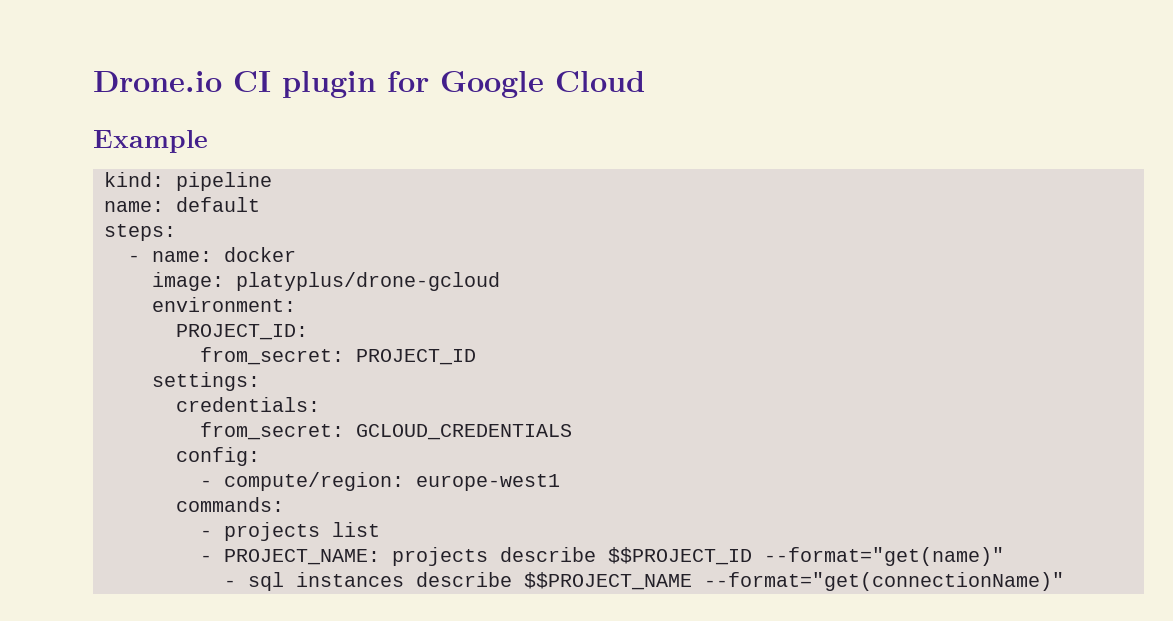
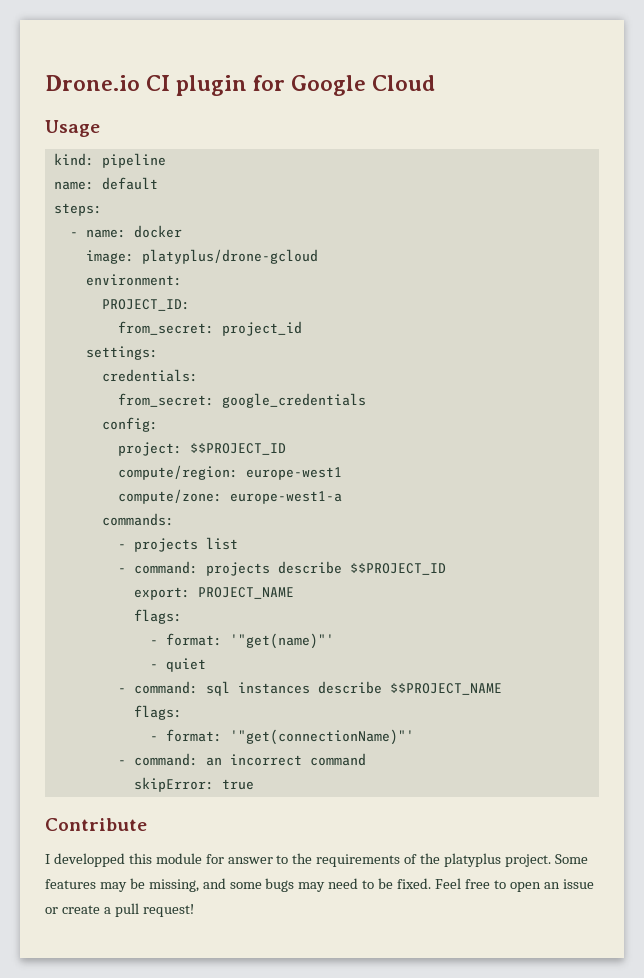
- Example
+ Usage
- from_secret: PROJECT_ID
+ from_secret: project_id
- from_secret: GCLOUD_CREDENTIALS
+ from_secret: google_credentials
- - compute/region: europe-west1
+ project: $$PROJECT_ID
+ compute/region: europe-west1
+ compute/zone: europe-west1-a
- - PROJECT_NAME: projects describe $$PROJECT_ID --format="get(name)"
- - sql instances describe $$PROJECT_NAME --format="get(connectionName)"
+ - command: projects describe $$PROJECT_ID
+ export: PROJECT_NAME
+ flags:
+ - format: '"get(name)"'
+ - quiet
+ - command: sql instances describe $$PROJECT_NAME
+ flags:
+ - format: '"get(connectionName)"'
+ - command: an incorrect command
+ skipError: true
+ Contribute
+ I developped this module for answer to the requirements of the platyplus project. Some features may be missing, and some bugs may need to be fixed. Feel free to open an issue or create a pull request!

